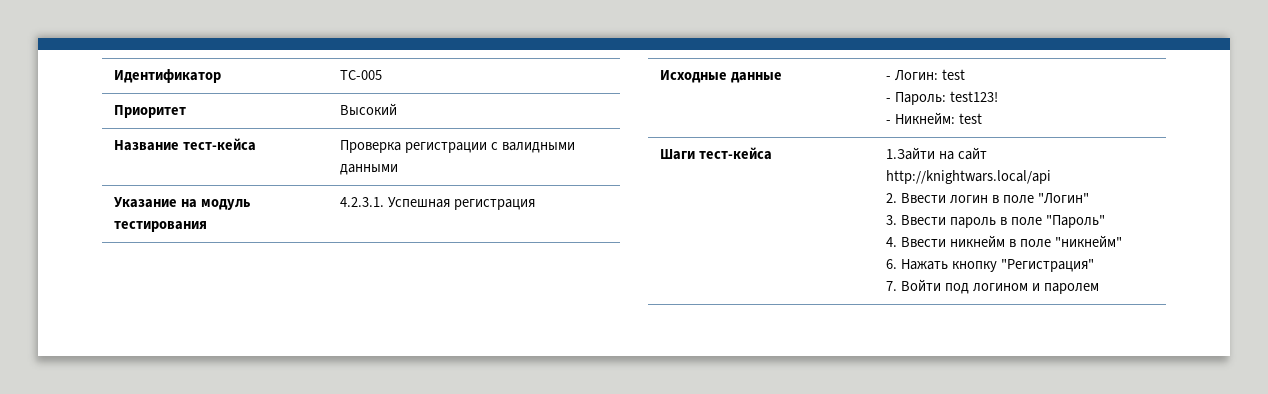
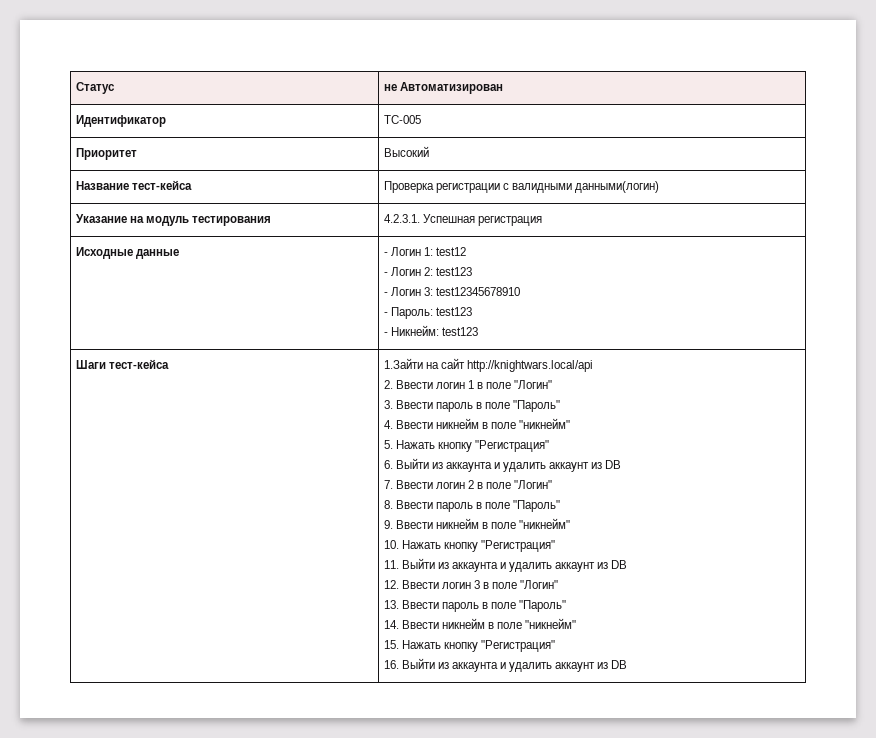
+ Статус | не Автоматизирован
- Название тест-кейса | Проверка регистрации с валидными данными
+ Название тест-кейса | Проверка регистрации с валидными данными(логин)
- Исходные данные | - Логин: test
- - Пароль: test123!
- - Никнейм: test
+ Исходные данные | - Логин 1: test12
+ - Логин 2: test123
+ - Логин 3: test12345678910
+ - Пароль: test123
+ - Никнейм: test123
- 2. Ввести логин в поле "Логин"
+ 2. Ввести логин 1 в поле "Логин"
- 6. Нажать кнопку "Регистрация"
- 7. Войти под логином и паролем
+ 5. Нажать кнопку "Регистрация"
+ 6. Выйти из аккаунта и удалить аккаунт из DB
+ 7. Ввести логин 2 в поле "Логин"
+ 8. Ввести пароль в поле "Пароль"
+ 9. Ввести никнейм в поле "никнейм"
+ 10. Нажать кнопку "Регистрация"
+ 11. Выйти из аккаунта и удалить аккаунт из DB
+ 12. Ввести логин 3 в поле "Логин"
+ 13. Ввести пароль в поле "Пароль"
+ 14. Ввести никнейм в поле "никнейм"
+ 15. Нажать кнопку "Регистрация"
+ 16. Выйти из аккаунта и удалить аккаунт из DB

